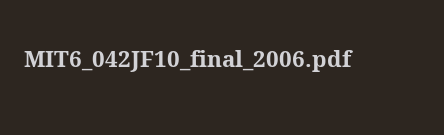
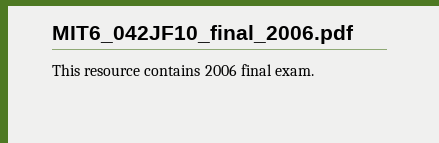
+ This resource contains 2006 final exam.

